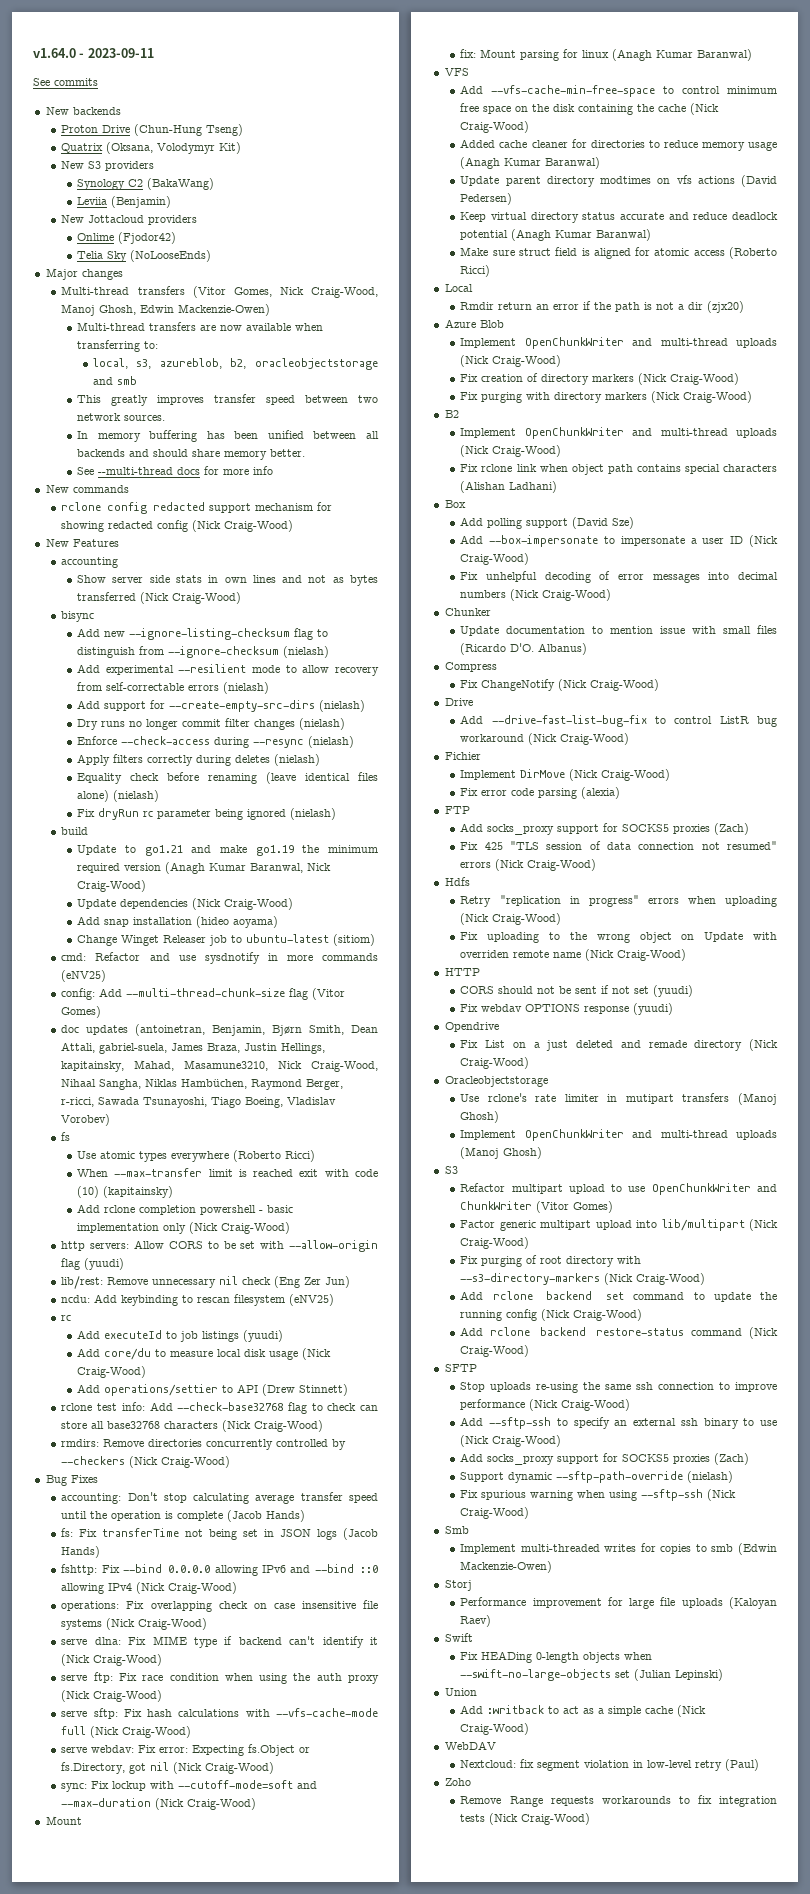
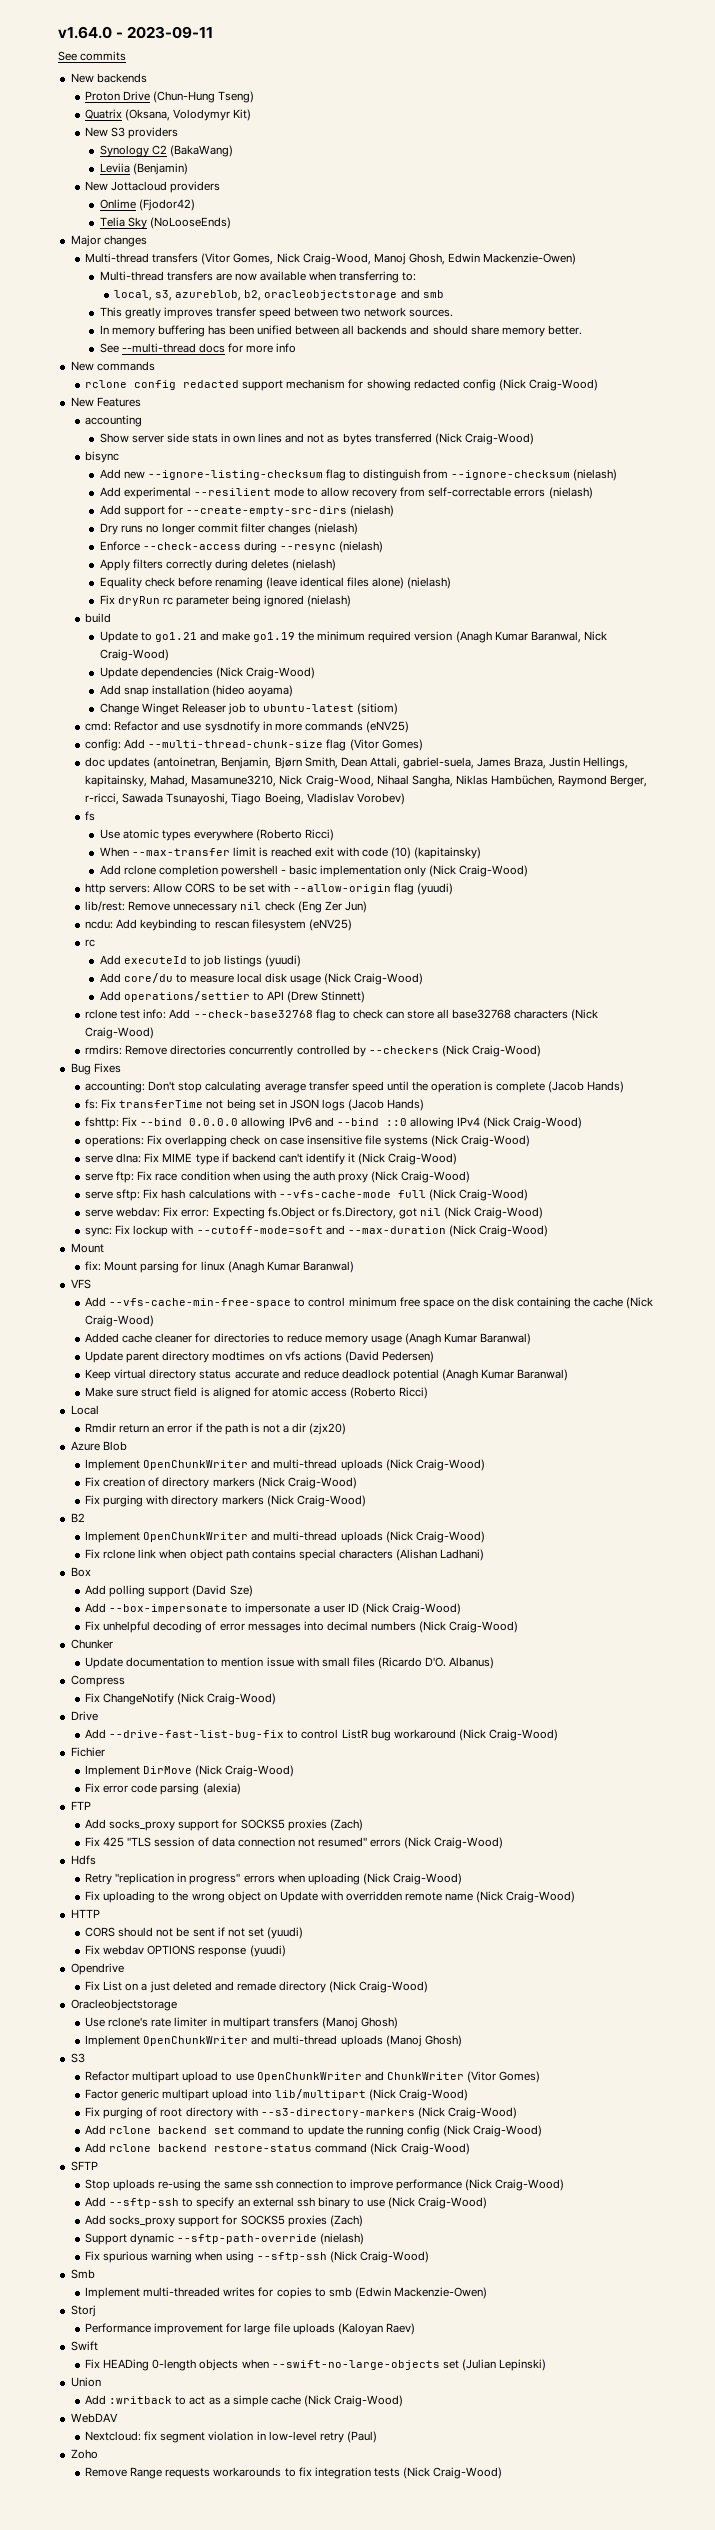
- Fix uploading to the wrong object on Update with overriden remote name (Nick Craig-Wood)
+ Fix uploading to the wrong object on Update with overridden remote name (Nick Craig-Wood)
- Use rclone's rate limiter in mutipart transfers (Manoj Ghosh)
+ Use rclone's rate limiter in multipart transfers (Manoj Ghosh)

